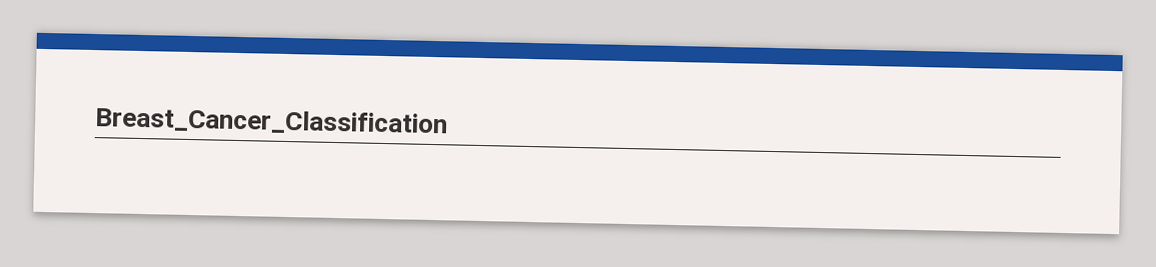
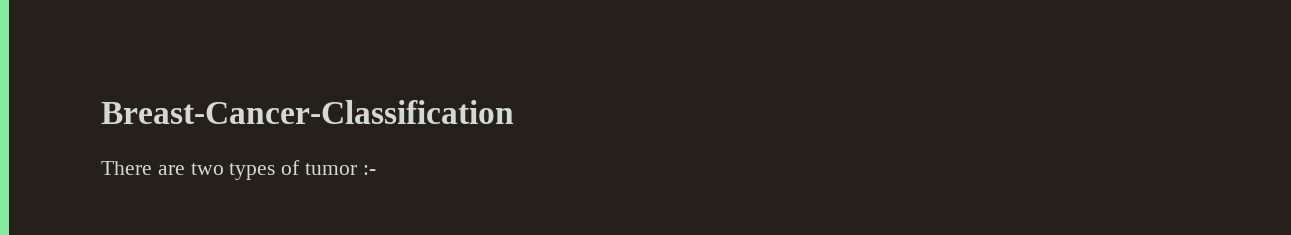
- Breast_Cancer_Classification
+ Breast-Cancer-Classification
+ There are two types of tumor :-

